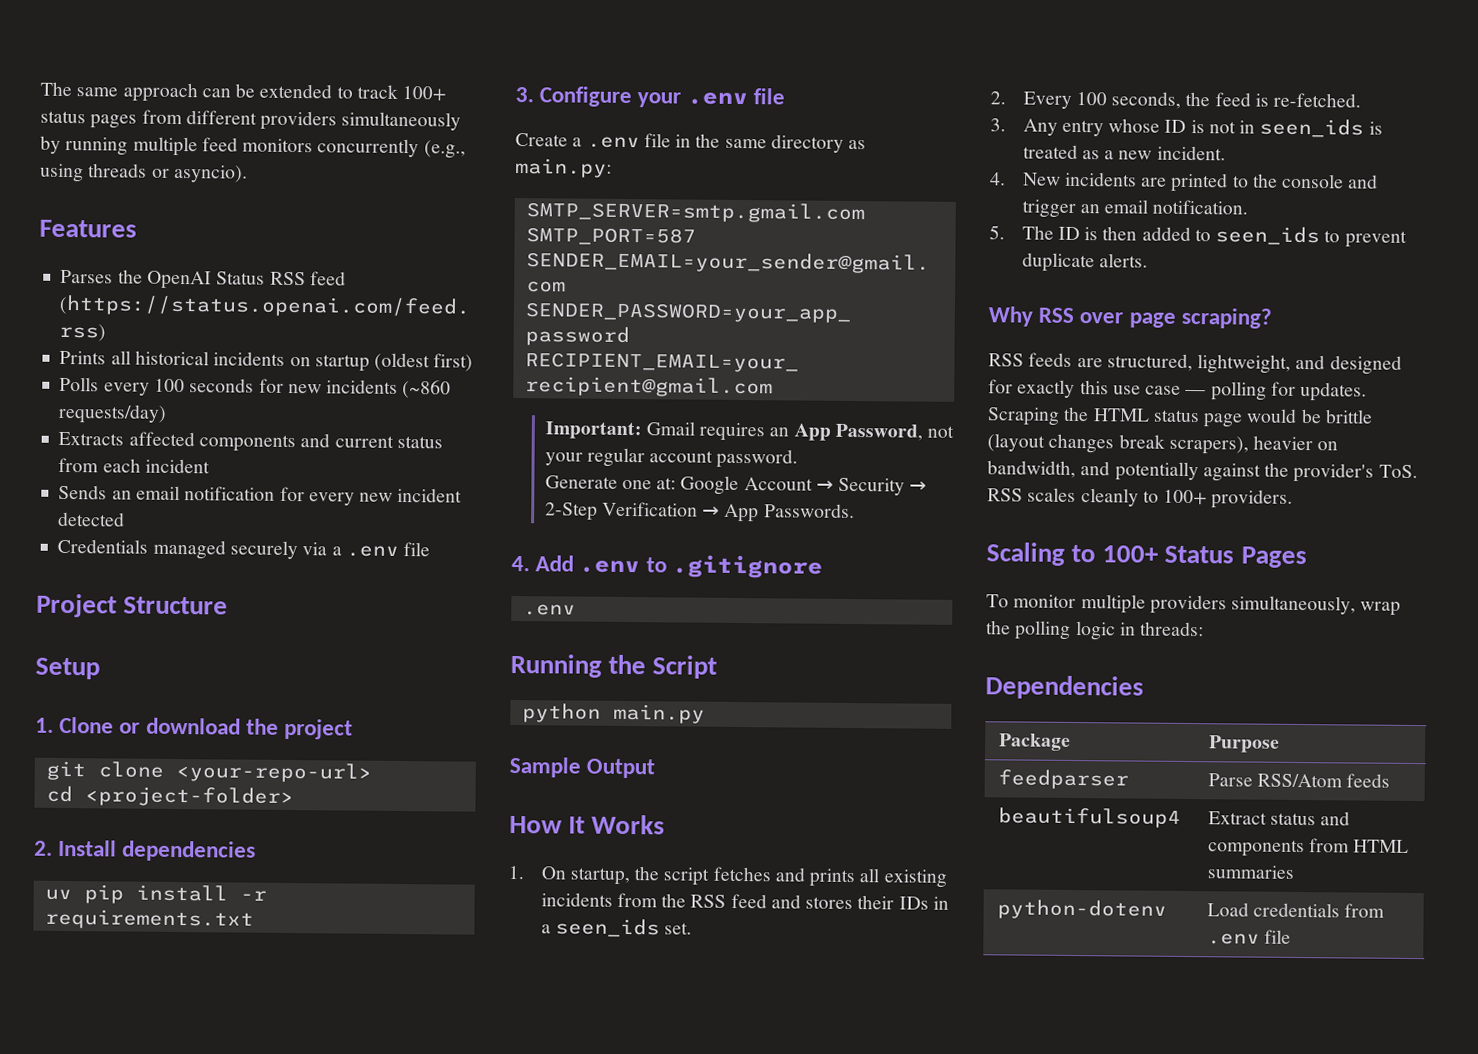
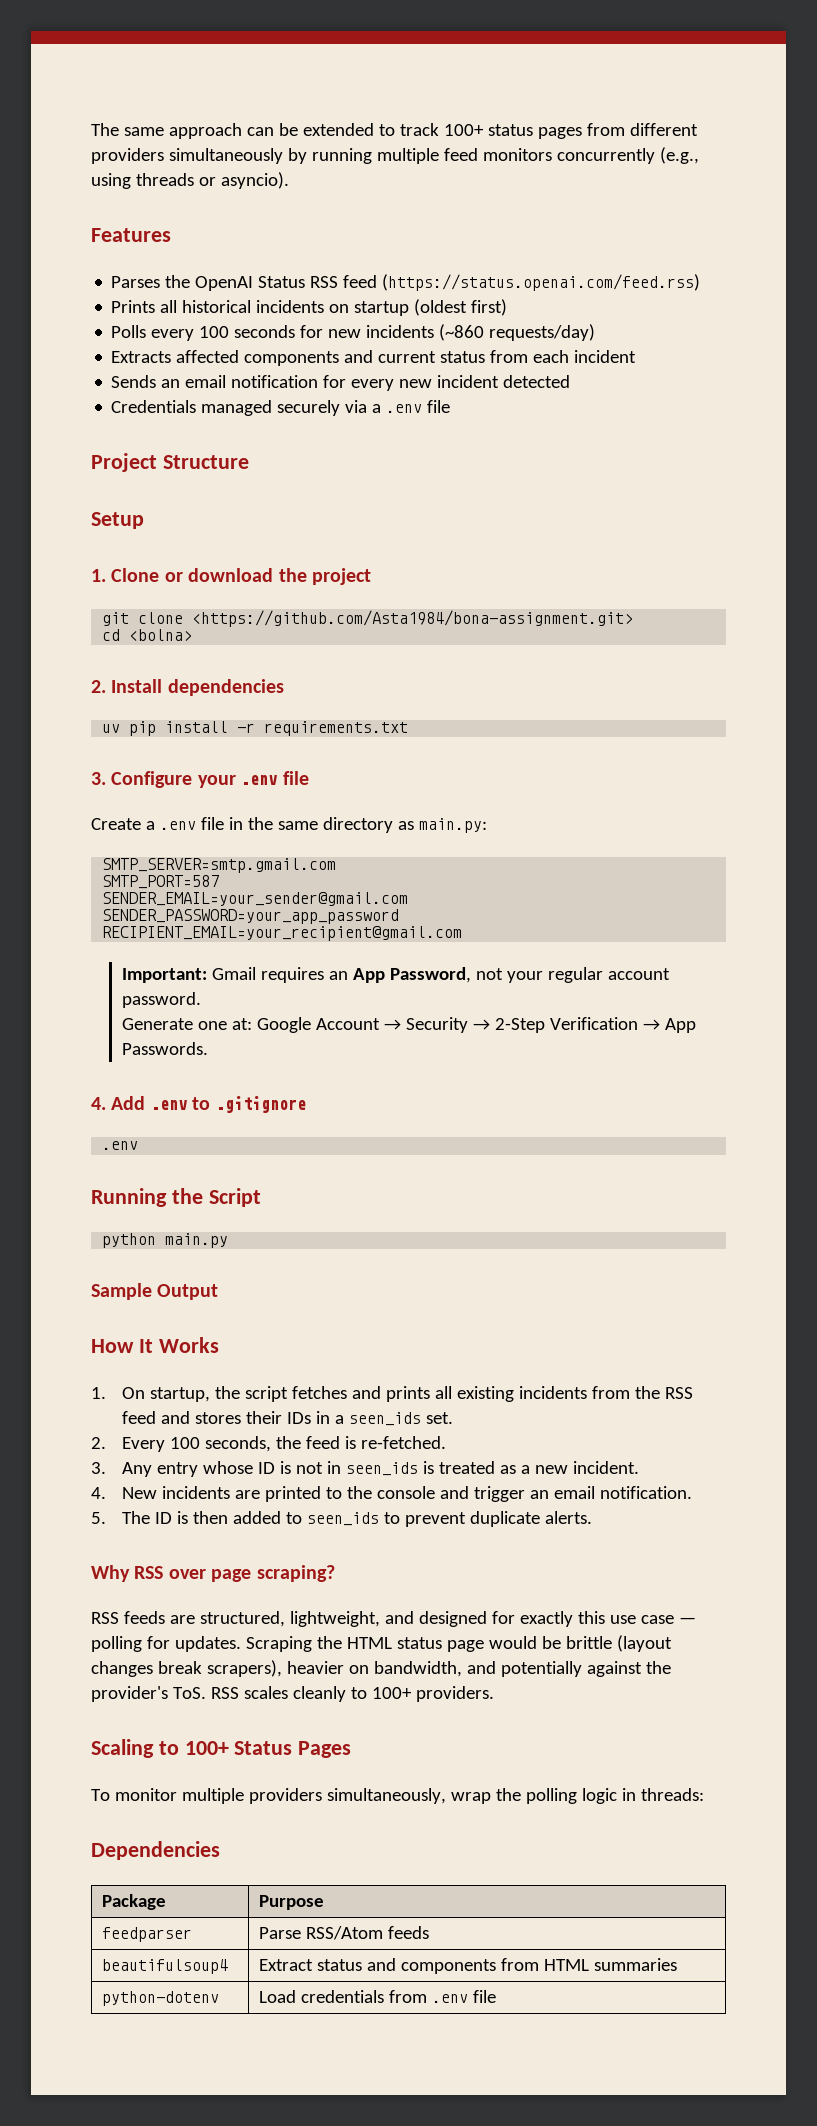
- git clone <your-repo-url>
+ git clone <https://github.com/Asta1984/bona-assignment.git>
- cd <project-folder>
+ cd <bolna>

